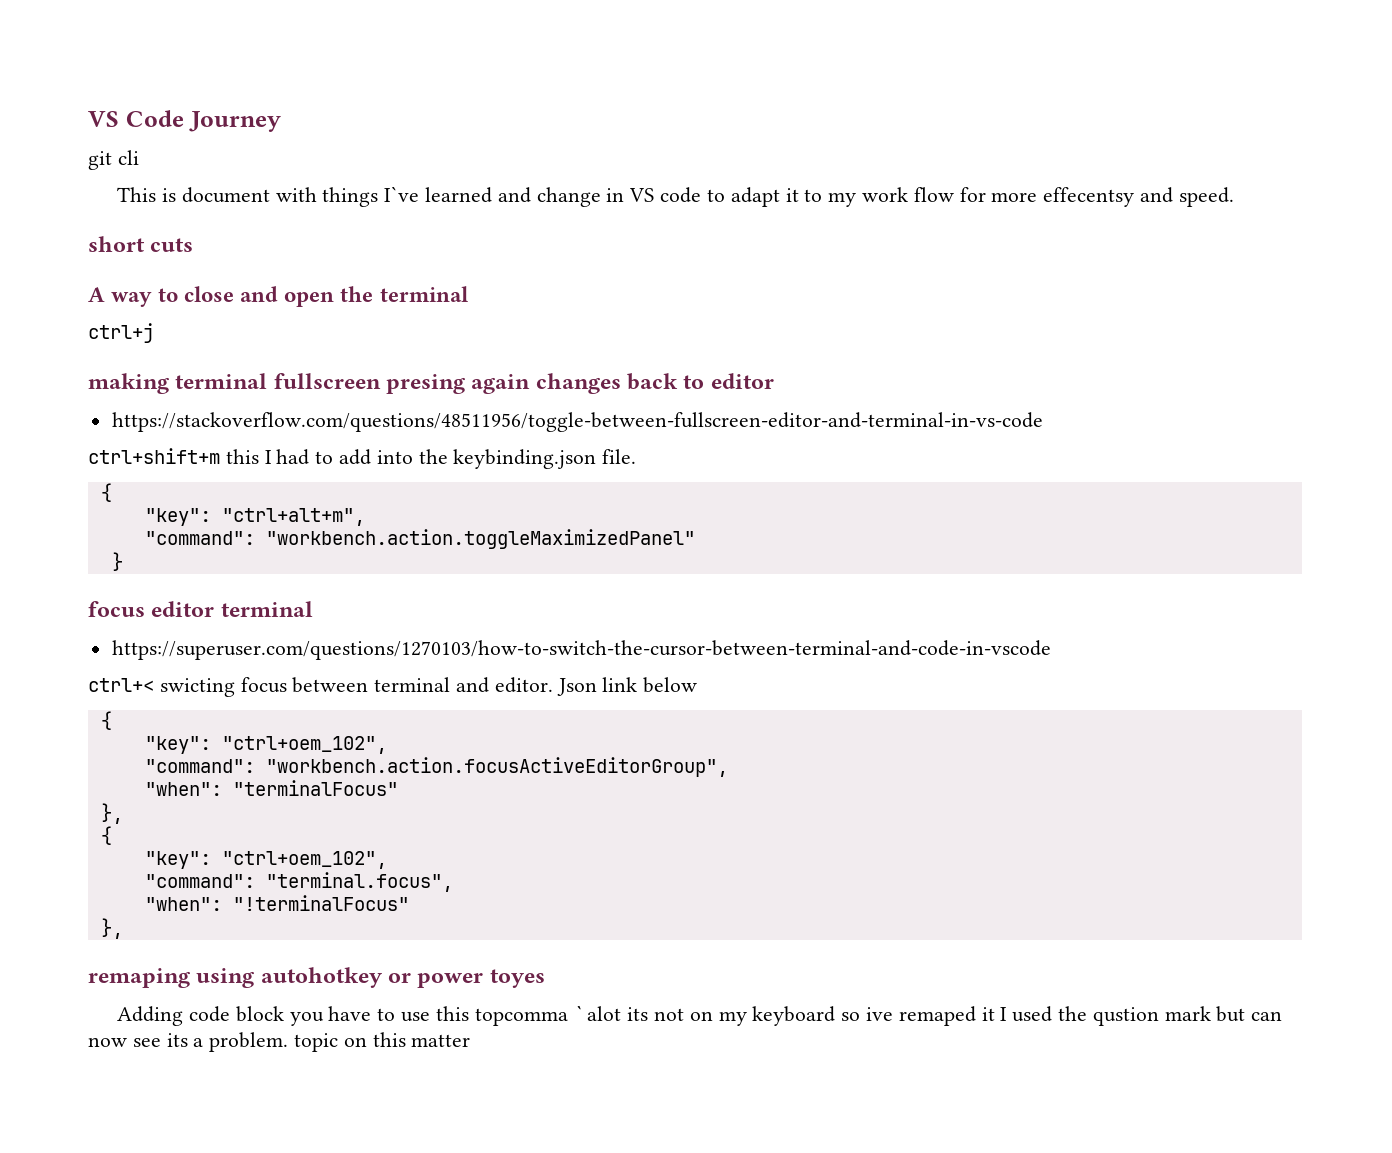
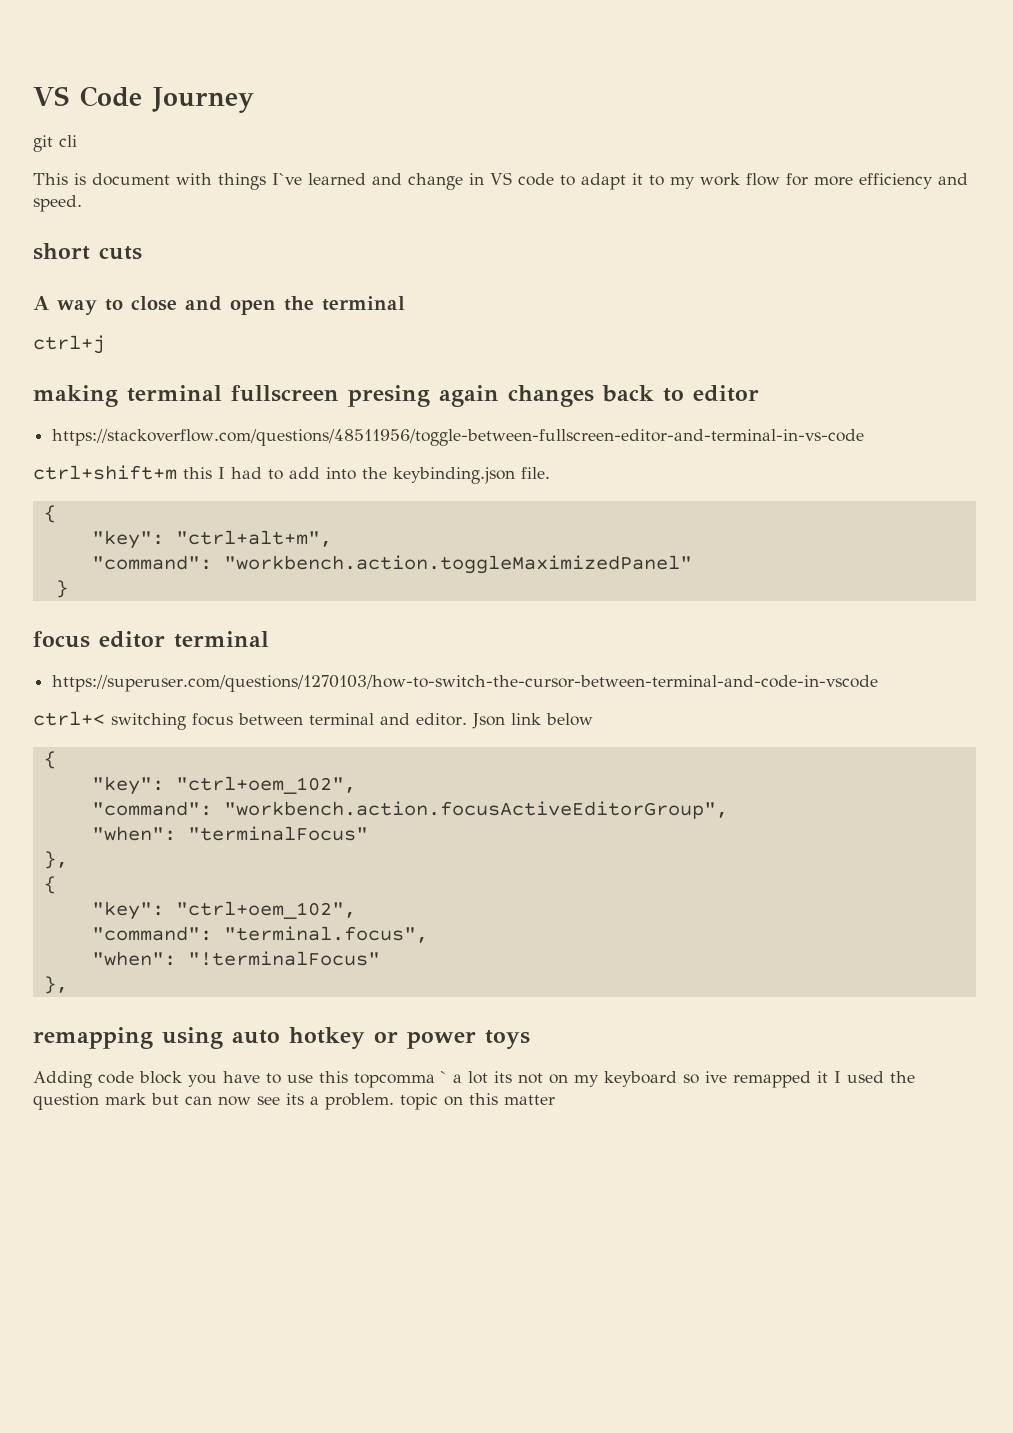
- This is document with things I`ve learned and change in VS code to adapt it to my work flow for more effecentsy and speed.
+ This is document with things I`ve learned and change in VS code to adapt it to my work flow for more efficiency and speed.
- ctrl+< swicting focus between terminal and editor.
+ ctrl+< switching focus between terminal and editor.
- remaping using autohotkey or power toyes
+ remapping using auto hotkey or power toys
- Adding code block you have to use this topcomma ` alot its not on my keyboard so ive remaped it I used the qustion mark but can now see its a problem. topic on this matter
+ Adding code block you have to use this topcomma ` a lot its not on my keyboard so ive remapped it I used the question mark but can now see its a problem. topic on this matter

